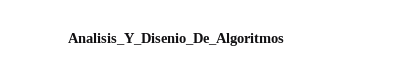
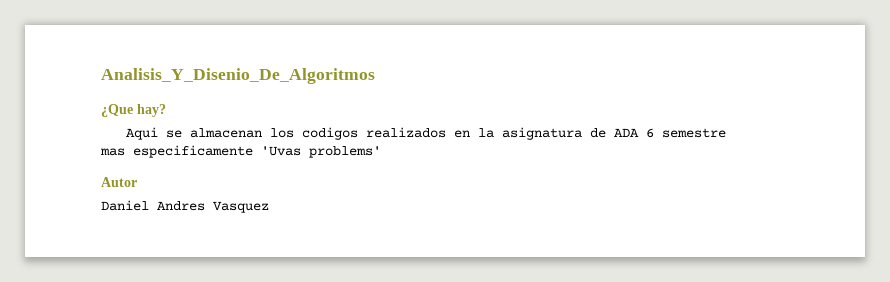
+ ¿Que hay?
+ Aqui se almacenan los codigos realizados en la asignatura de ADA 6 semestre
+ mas especificamente 'Uvas problems'
+ Autor
+ Daniel Andres Vasquez

